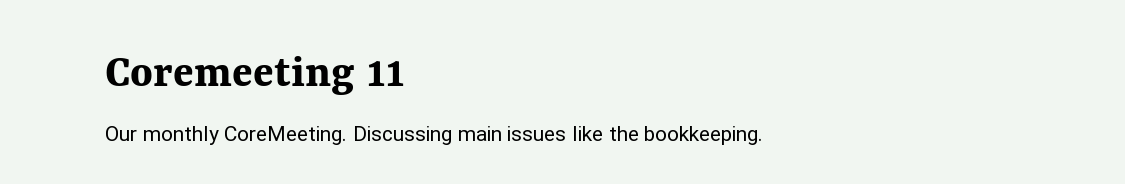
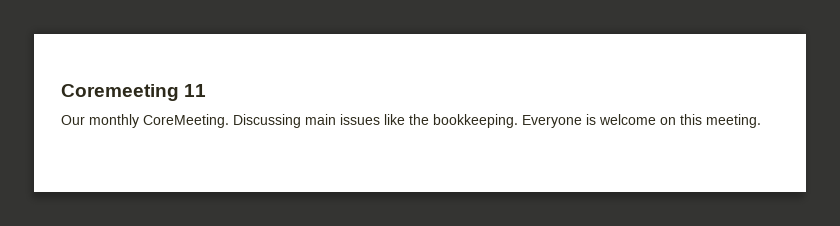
+ Everyone is welcome on this meeting.

